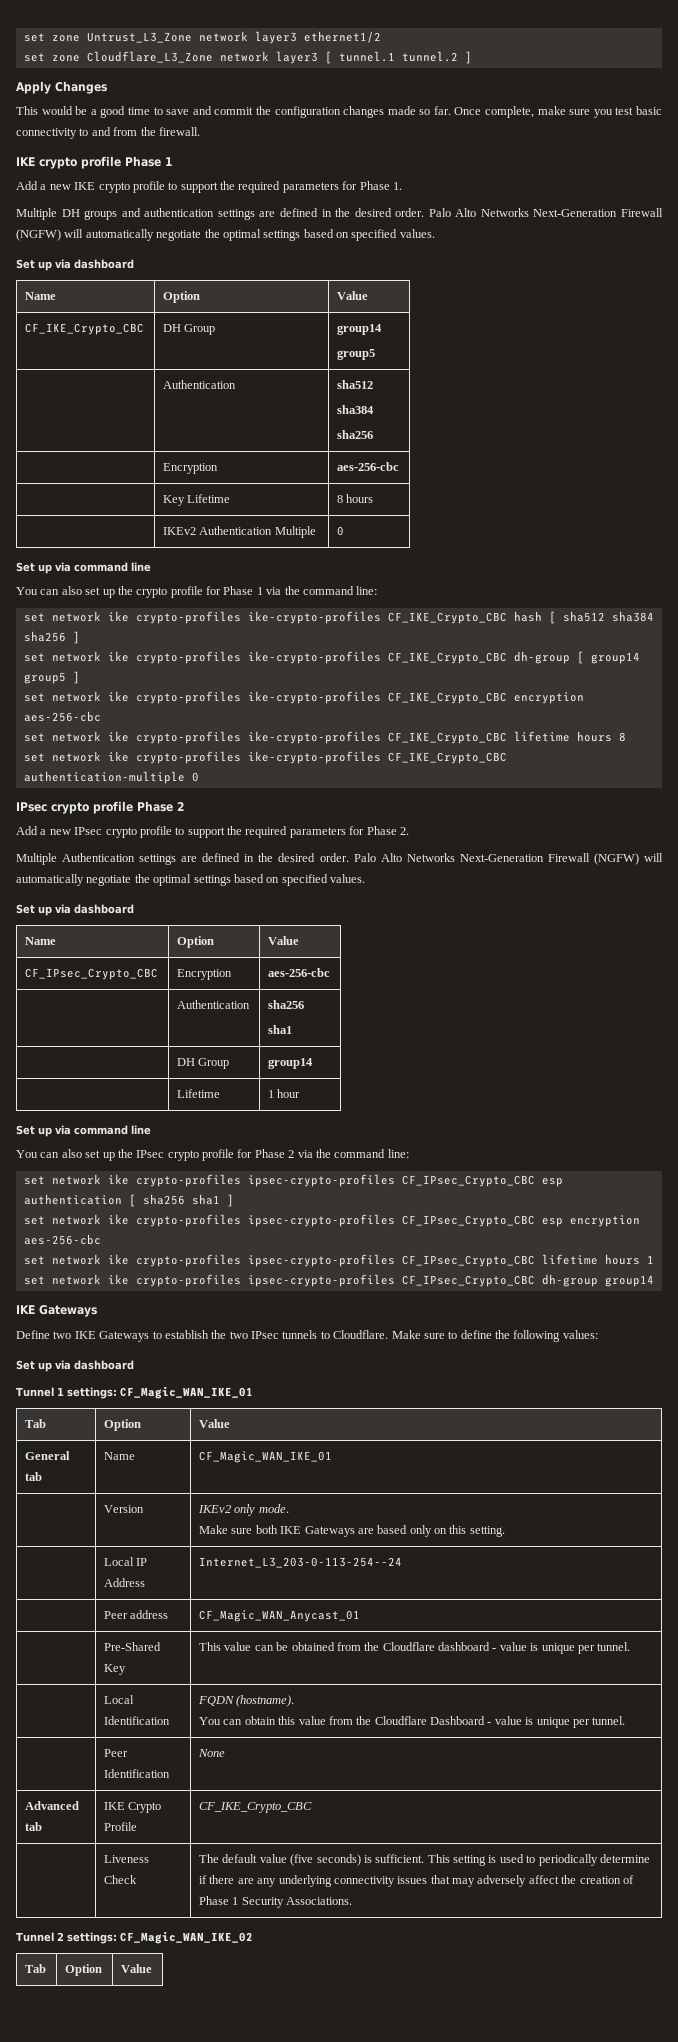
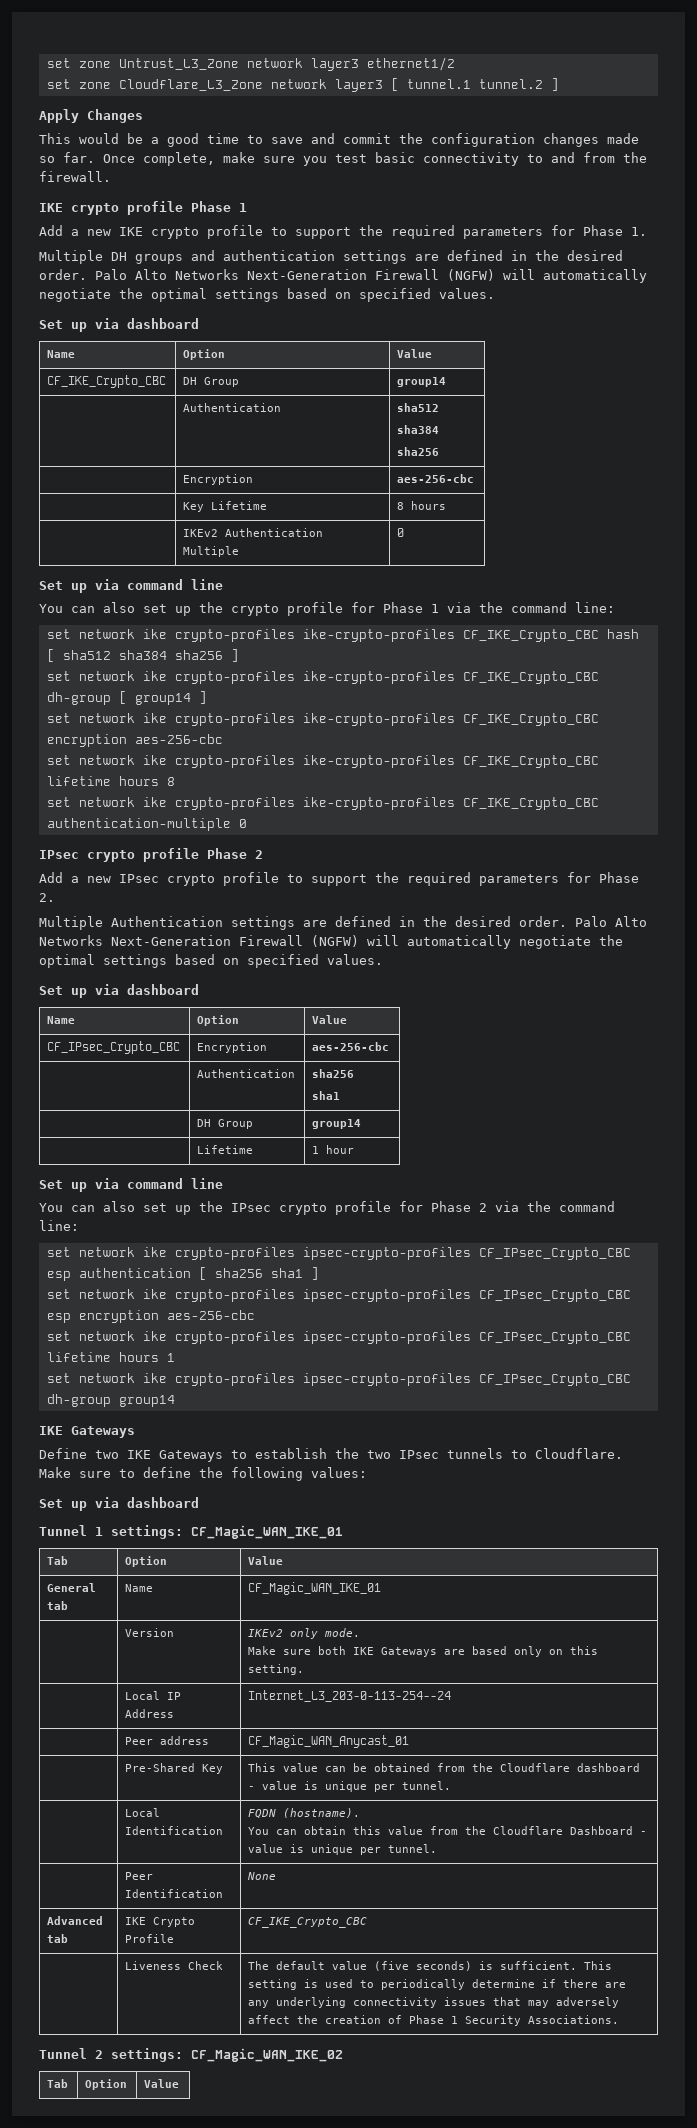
  CF_IKE_Crypto_CBC | DH Group | group14
- group5
- set network ike crypto-profiles ike-crypto-profiles CF_IKE_Crypto_CBC dh-group [ group14 group5 ]
+ set network ike crypto-profiles ike-crypto-profiles CF_IKE_Crypto_CBC dh-group [ group14 ]

